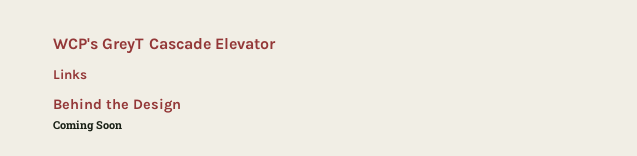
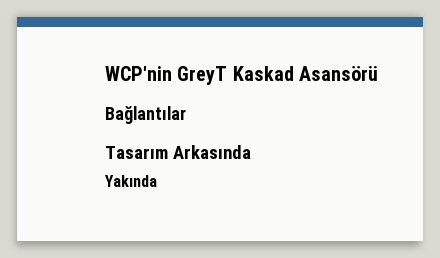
- WCP's GreyT Cascade Elevator
- Links
- Behind the Design
- Coming Soon
+ WCP'nin GreyT Kaskad Asansörü
+ Bağlantılar
+ Tasarım Arkasında
+ Yakında

